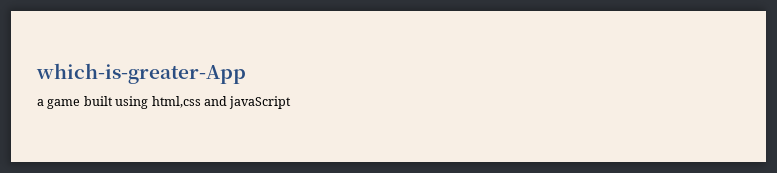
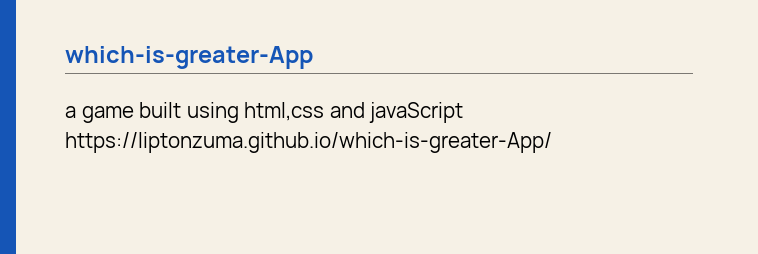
- a game built using html,css and javaScript
+ a game built using html,css and javaScript https://liptonzuma.github.io/which-is-greater-App/

